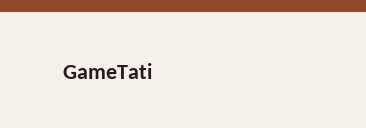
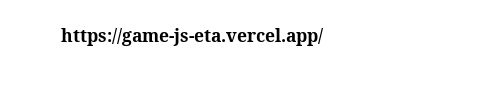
- GameTati
+ https://game-js-eta.vercel.app/

